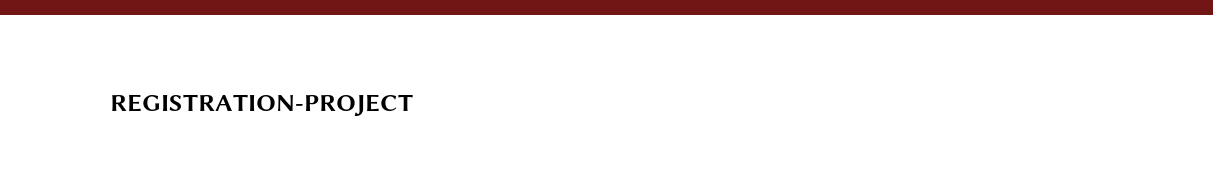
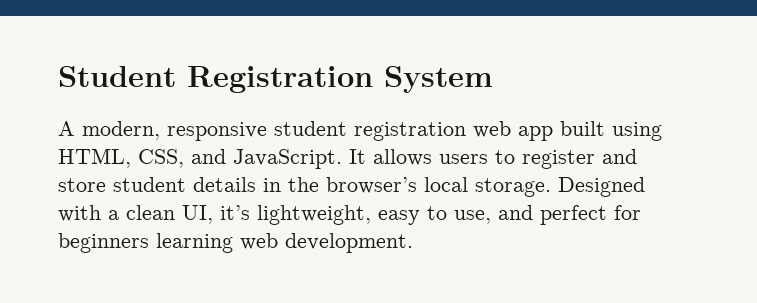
- REGISTRATION-PROJECT
+ Student Registration System
+ A modern, responsive student registration web app built using HTML, CSS, and JavaScript. It allows users to register and store student details in the browser’s local storage. Designed with a clean UI, it’s lightweight, easy to use, and perfect for beginners learning web development.

